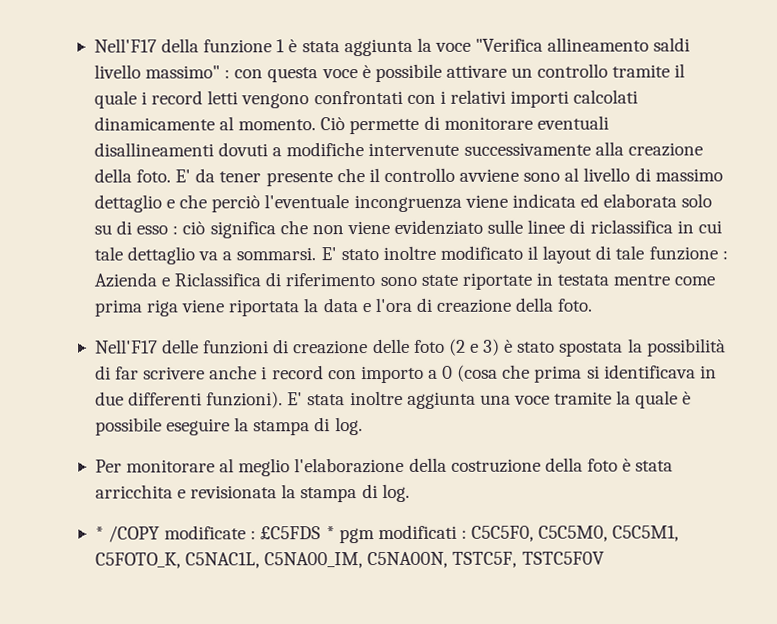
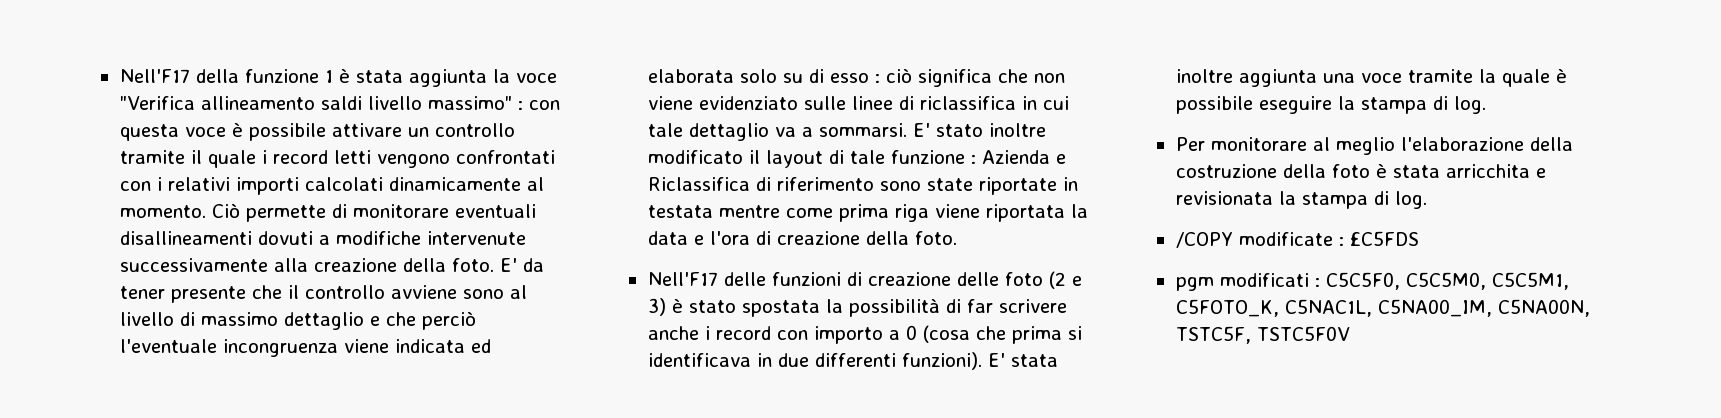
- * /COPY modificate : £C5FDS * pgm modificati : C5C5F0, C5C5M0, C5C5M1, C5FOTO_K, C5NAC1L, C5NA00_IM, C5NA00N, TSTC5F, TSTC5F0V
+ /COPY modificate : £C5FDS
+ pgm modificati : C5C5F0, C5C5M0, C5C5M1, C5FOTO_K, C5NAC1L, C5NA00_IM, C5NA00N, TSTC5F, TSTC5F0V

